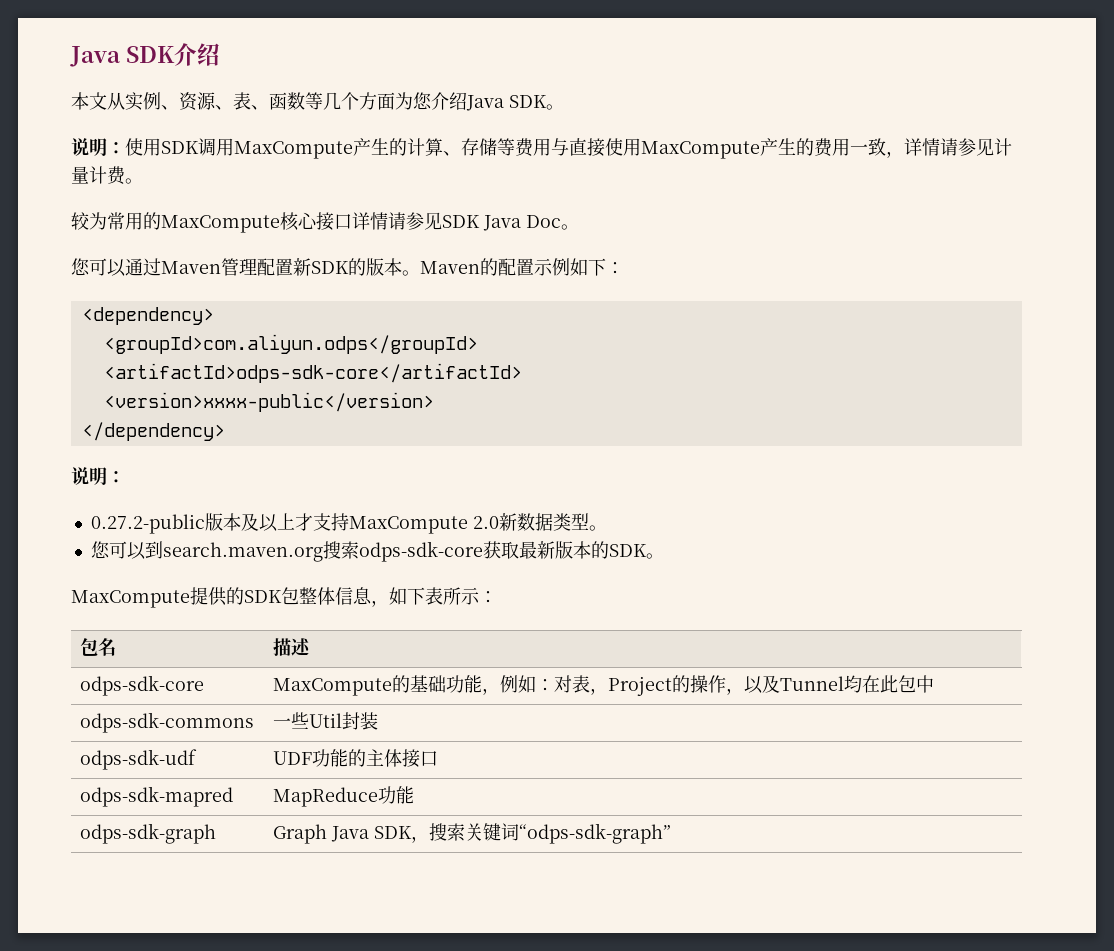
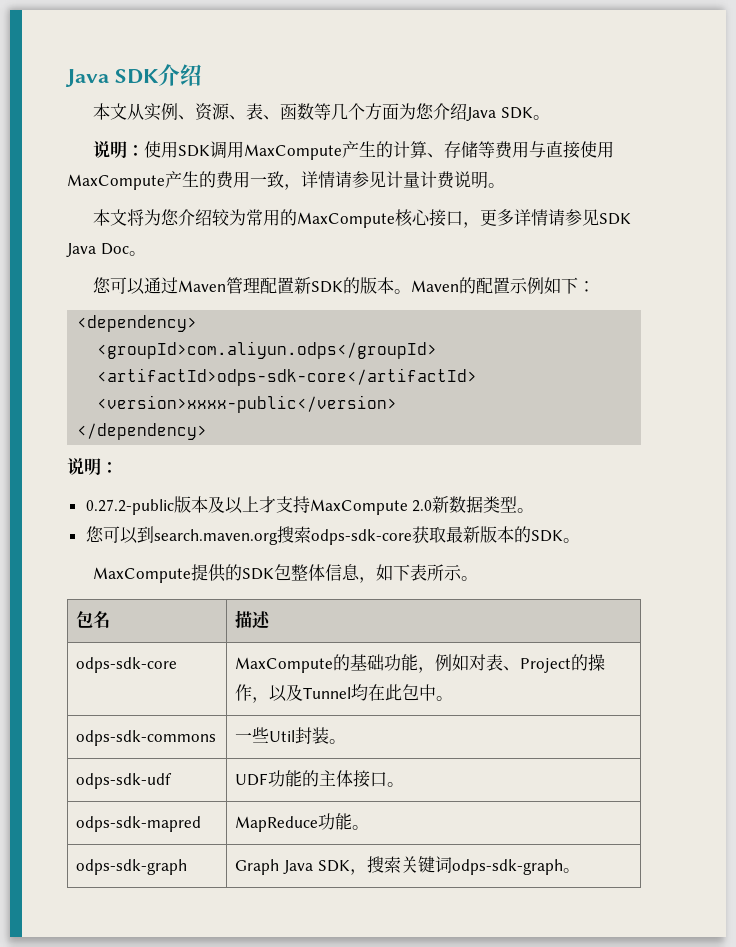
- 说明：使用SDK调用MaxCompute产生的计算、存储等费用与直接使用MaxCompute产生的费用一致，详情请参见计量计费。
- 较为常用的MaxCompute核心接口详情请参见SDK Java Doc。
+ 说明：使用SDK调用MaxCompute产生的计算、存储等费用与直接使用MaxCompute产生的费用一致，详情请参见计量计费说明。
+ 本文将为您介绍较为常用的MaxCompute核心接口，更多详情请参见SDK Java Doc。
- MaxCompute提供的SDK包整体信息，如下表所示：
+ MaxCompute提供的SDK包整体信息，如下表所示。
- odps-sdk-core | MaxCompute的基础功能，例如：对表，Project的操作，以及Tunnel均在此包中
+ odps-sdk-core | MaxCompute的基础功能，例如对表、Project的操作，以及Tunnel均在此包中。
- odps-sdk-commons | 一些Util封装
+ odps-sdk-commons | 一些Util封装。
- odps-sdk-udf | UDF功能的主体接口
+ odps-sdk-udf | UDF功能的主体接口。
- odps-sdk-mapred | MapReduce功能
+ odps-sdk-mapred | MapReduce功能。
- odps-sdk-graph | Graph Java SDK，搜索关键词“odps-sdk-graph”
+ odps-sdk-graph | Graph Java SDK，搜索关键词odps-sdk-graph。

